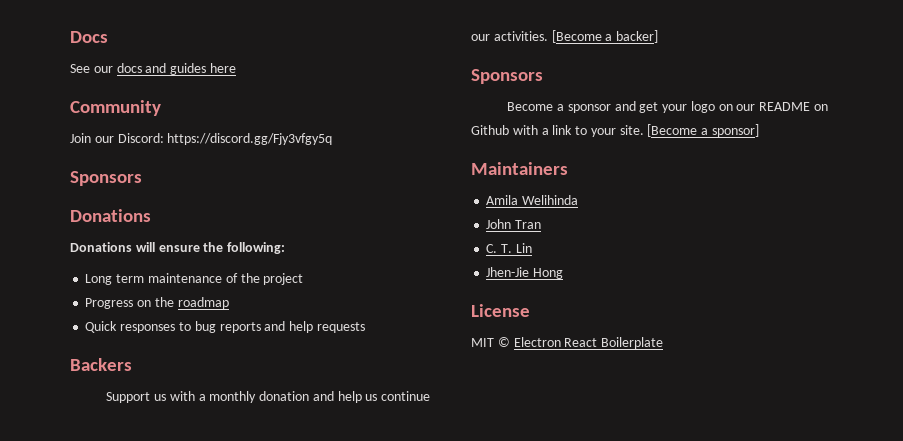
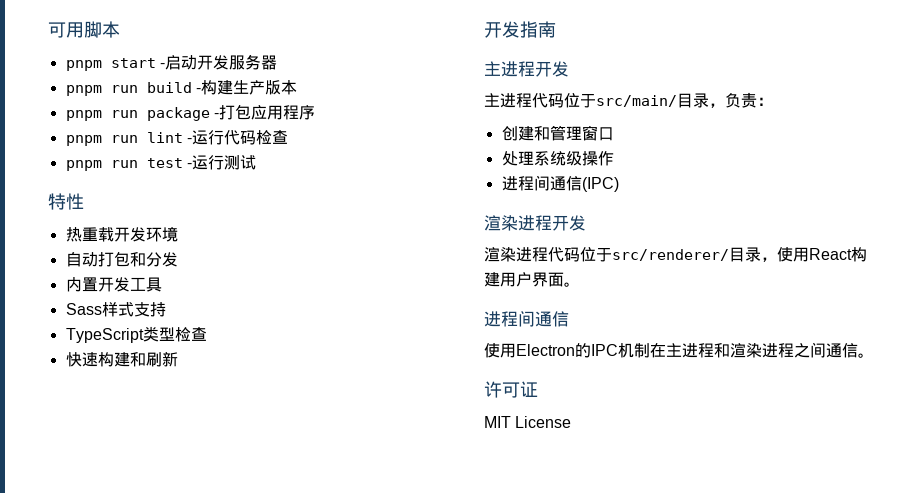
- Docs
- See our docs and guides here
- Community
- Join our Discord: https://discord.gg/Fjy3vfgy5q
- Sponsors
- Donations
- Donations will ensure the following:
- Long term maintenance of the project
- Progress on the roadmap
- Quick responses to bug reports and help requests
- Backers
- Support us with a monthly donation and help us continue our activities. [Become a backer]
- Sponsors
- Become a sponsor and get your logo on our README on Github with a link to your site. [Become a sponsor]
- Maintainers
- Amila Welihinda
- John Tran
- C. T. Lin
- Jhen-Jie Hong
- License
- MIT © Electron React Boilerplate
+ 可用脚本
+ pnpm start -启动开发服务器
+ pnpm run build -构建生产版本
+ pnpm run package -打包应用程序
+ pnpm run lint -运行代码检查
+ pnpm run test -运行测试
+ 特性
+ 热重载开发环境
+ 自动打包和分发
+ 内置开发工具
+ Sass样式支持
+ TypeScript类型检查
+ 快速构建和刷新
+ 开发指南
+ 主进程开发
+ 主进程代码位于src/main/目录，负责：
+ 创建和管理窗口
+ 处理系统级操作
+ 进程间通信(IPC)
+ 渲染进程开发
+ 渲染进程代码位于src/renderer/目录，使用React构建用户界面。
+ 进程间通信
+ 使用Electron的IPC机制在主进程和渲染进程之间通信。
+ 许可证
+ MIT License

